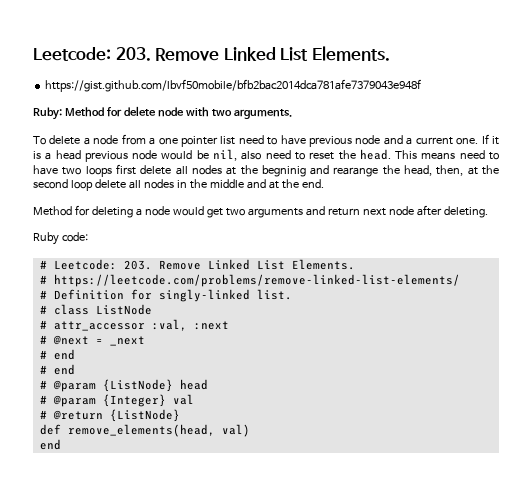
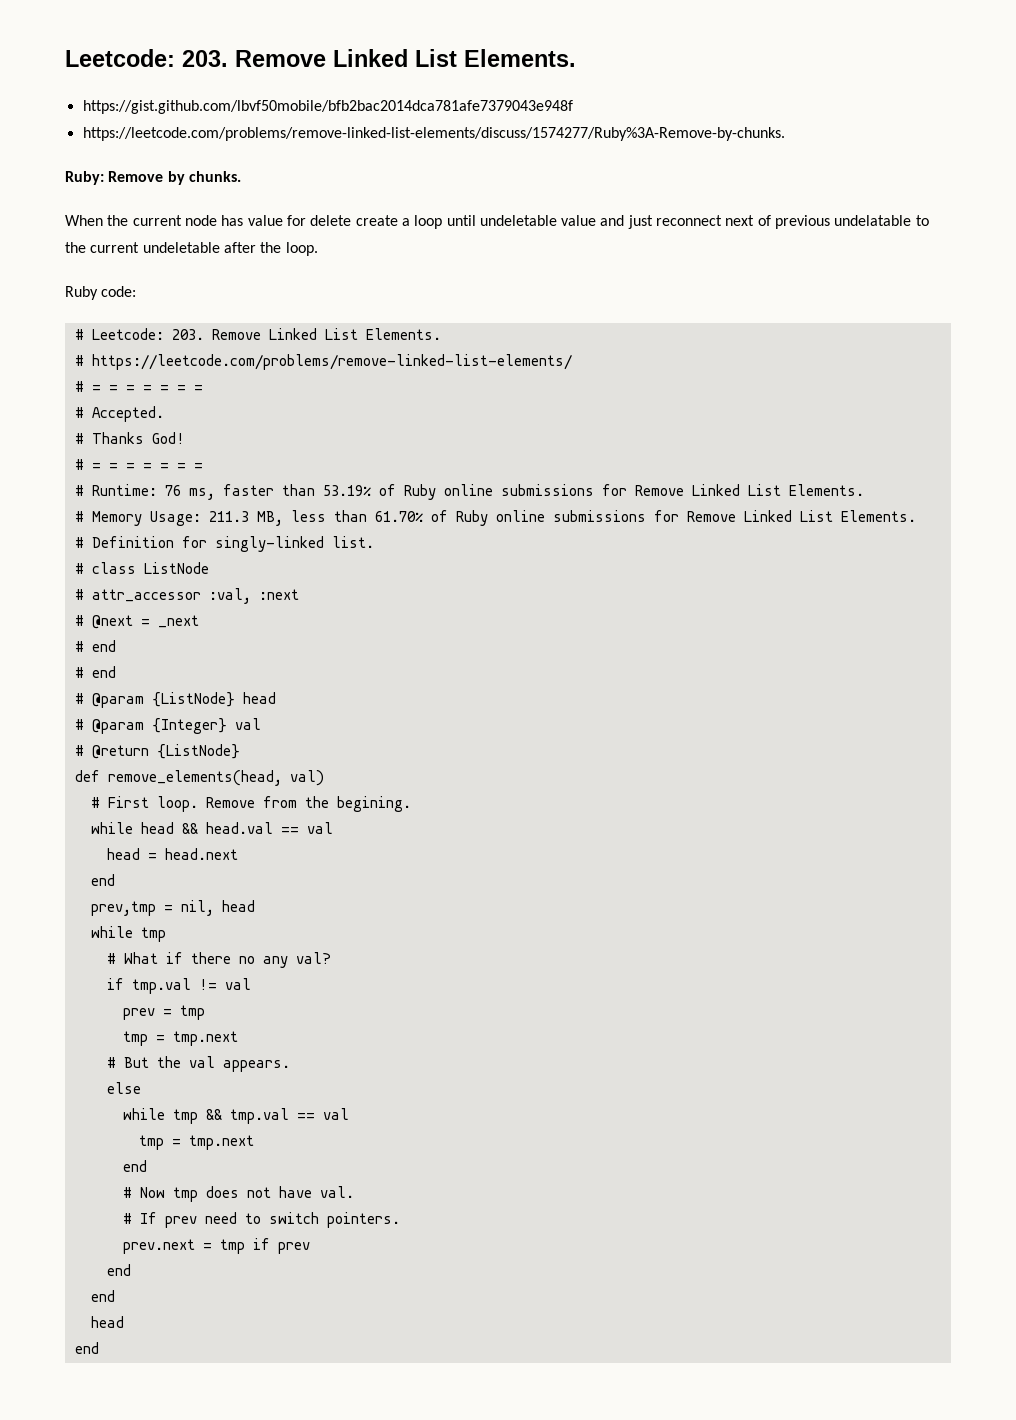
+ https://leetcode.com/problems/remove-linked-list-elements/discuss/1574277/Ruby%3A-Remove-by-chunks.
- Ruby: Method for delete node with two arguments.
- To delete a node from a one pointer list need to have previous node and a current one. If it is a head previous node would be nil, also need to reset the head. This means need to have two loops first delete all nodes at the begninig and rearange the head, then, at the second loop delete all nodes in the middle and at the end.
- Method for deleting a node would get two arguments and return next node after deleting.
+ Ruby: Remove by chunks.
+ When the current node has value for delete create a loop until undeletable value and just reconnect next of previous undelatable to the current undeletable after the loop.
  # https://leetcode.com/problems/remove-linked-list-elements/
+ # = = = = = = =
+ # Accepted.
+ # Thanks God!
+ # = = = = = = =
+ # Runtime: 76 ms, faster than 53.19% of Ruby online submissions for Remove Linked List Elements.
+ # Memory Usage: 211.3 MB, less than 61.70% of Ruby online submissions for Remove Linked List Elements.
+ # First loop. Remove from the begining.
+ while head && head.val == val
+ head = head.next
+ end
+ prev,tmp = nil, head
+ while tmp
+ # What if there no any val?
+ if tmp.val != val
+ prev = tmp
+ tmp = tmp.next
+ # But the val appears.
+ else
+ while tmp && tmp.val == val
+ tmp = tmp.next
+ end
+ # Now tmp does not have val.
+ # If prev need to switch pointers.
+ prev.next = tmp if prev
+ end
+ end
+ head

